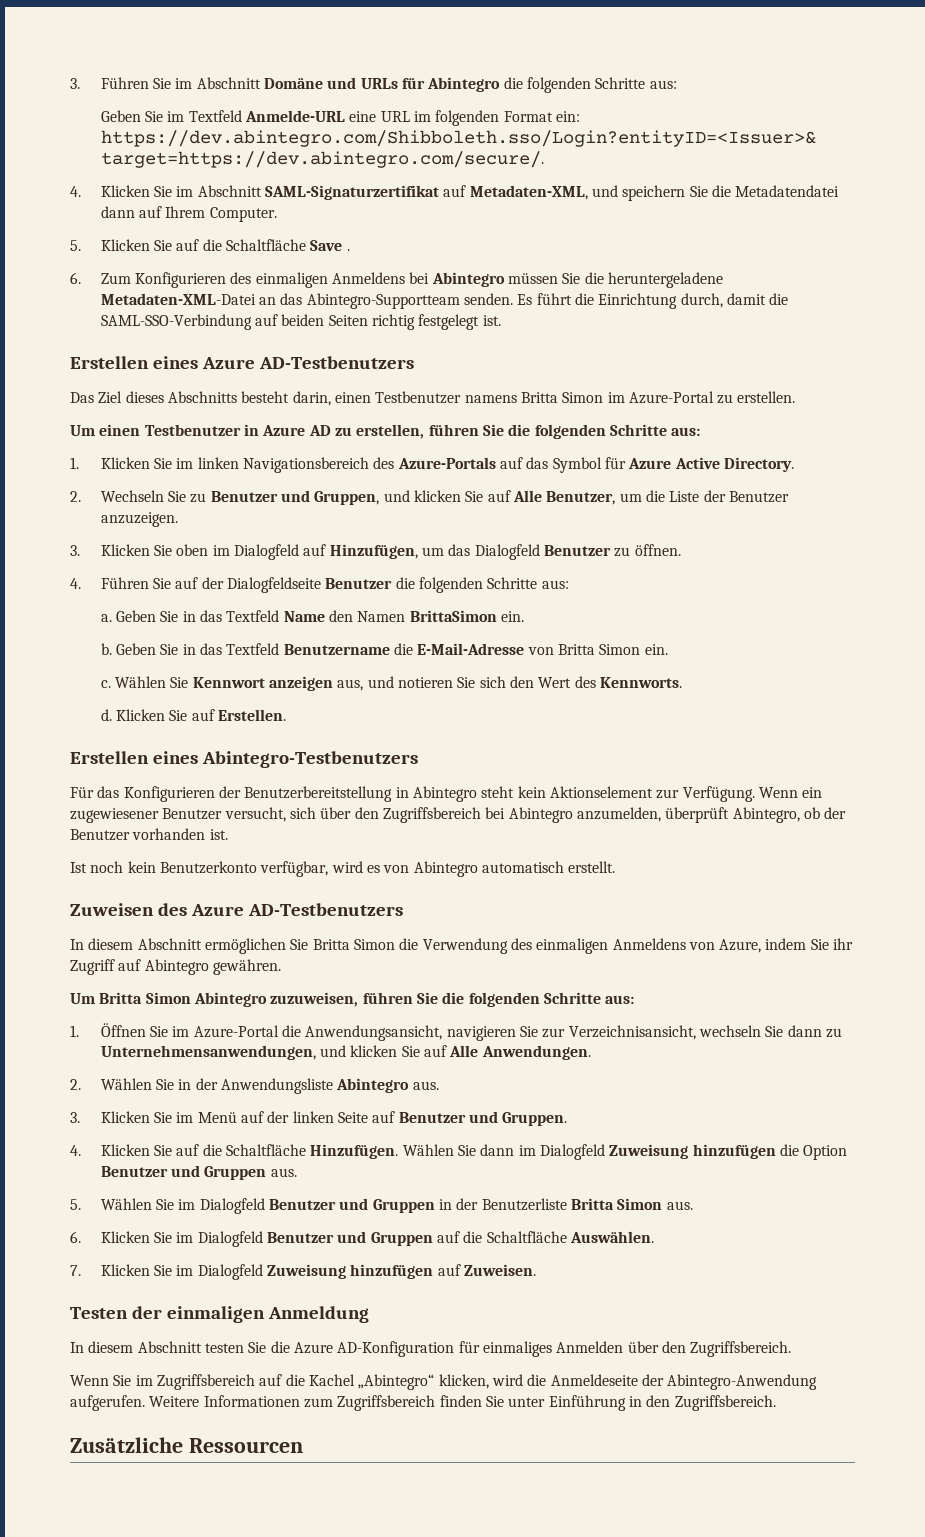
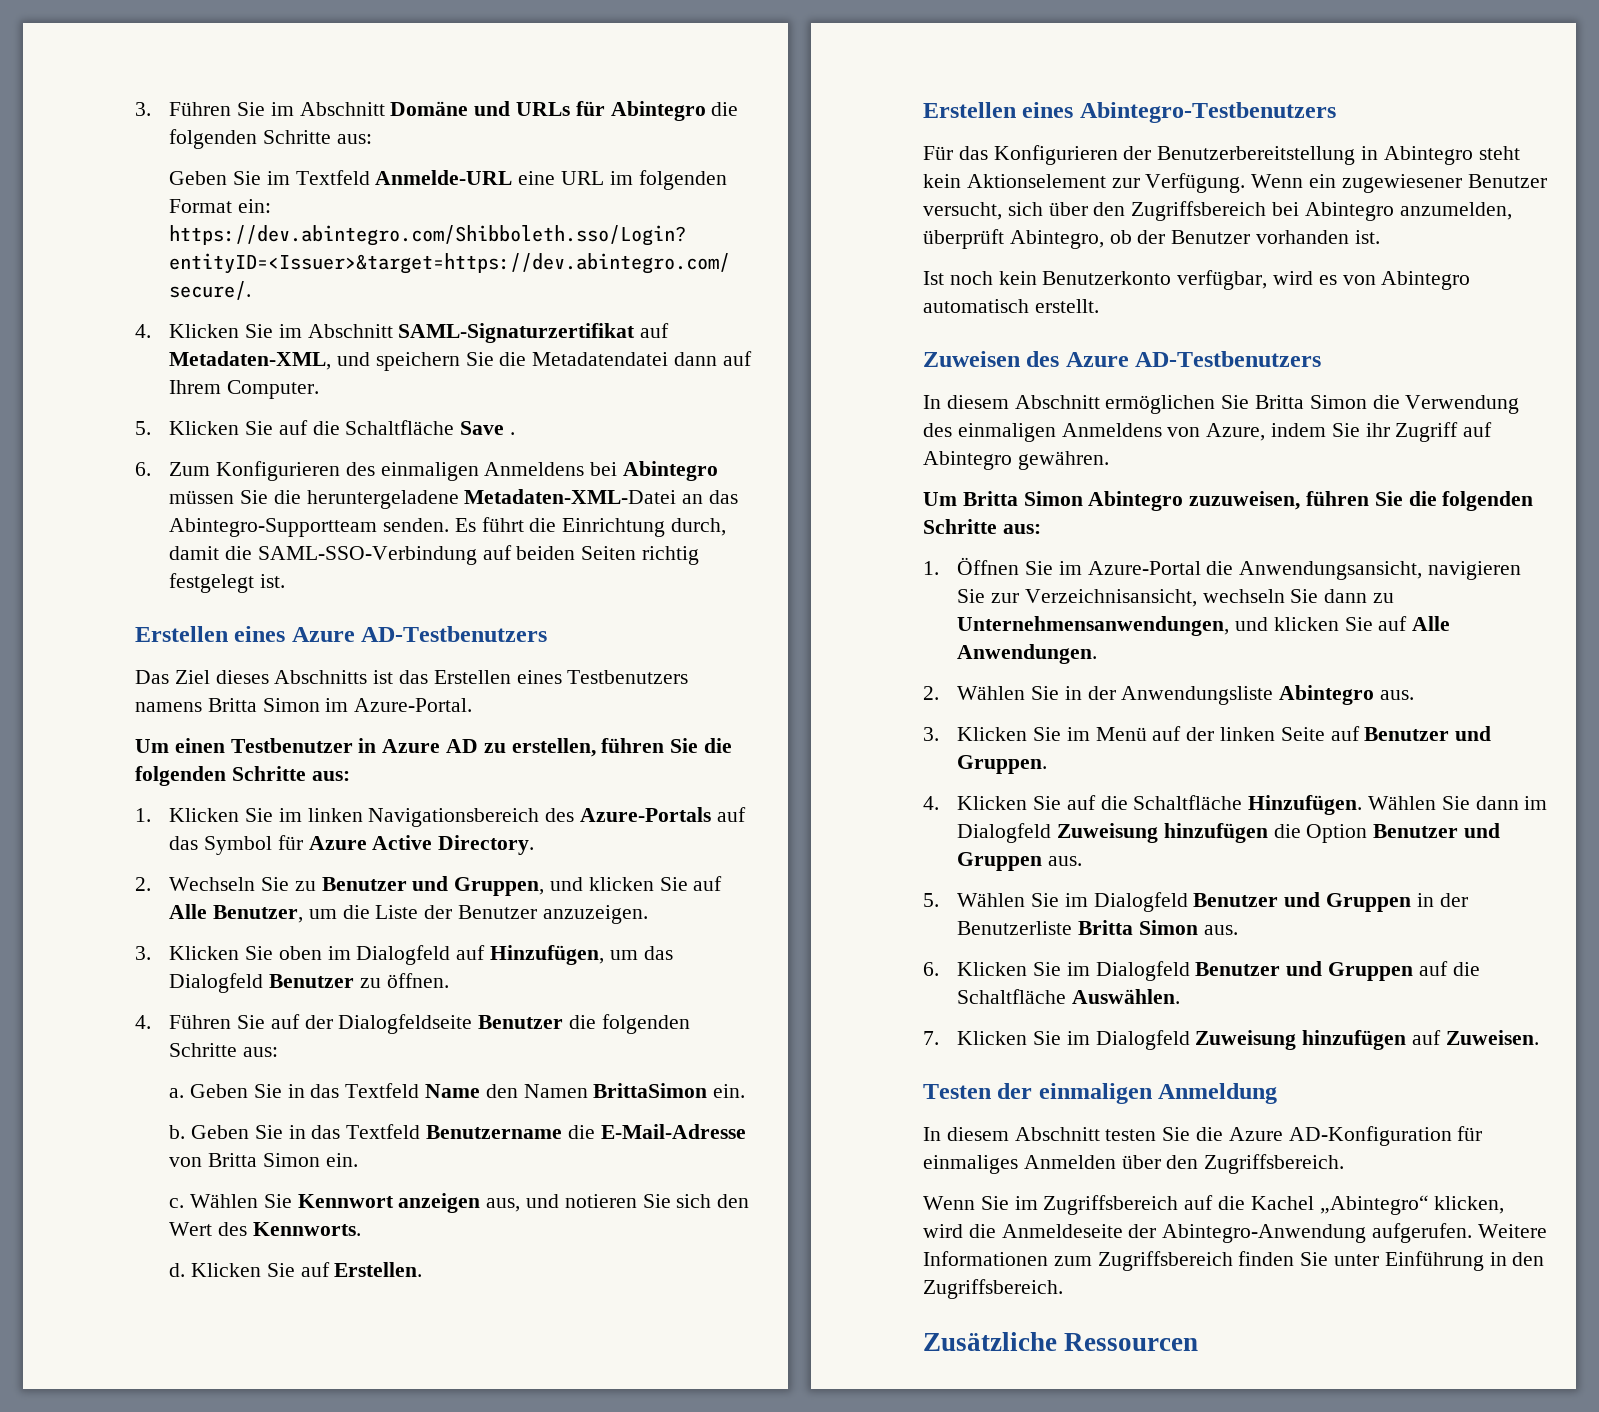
- Das Ziel dieses Abschnitts besteht darin, einen Testbenutzer namens Britta Simon im Azure-Portal zu erstellen.
+ Das Ziel dieses Abschnitts ist das Erstellen eines Testbenutzers namens Britta Simon im Azure-Portal.

